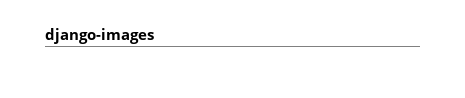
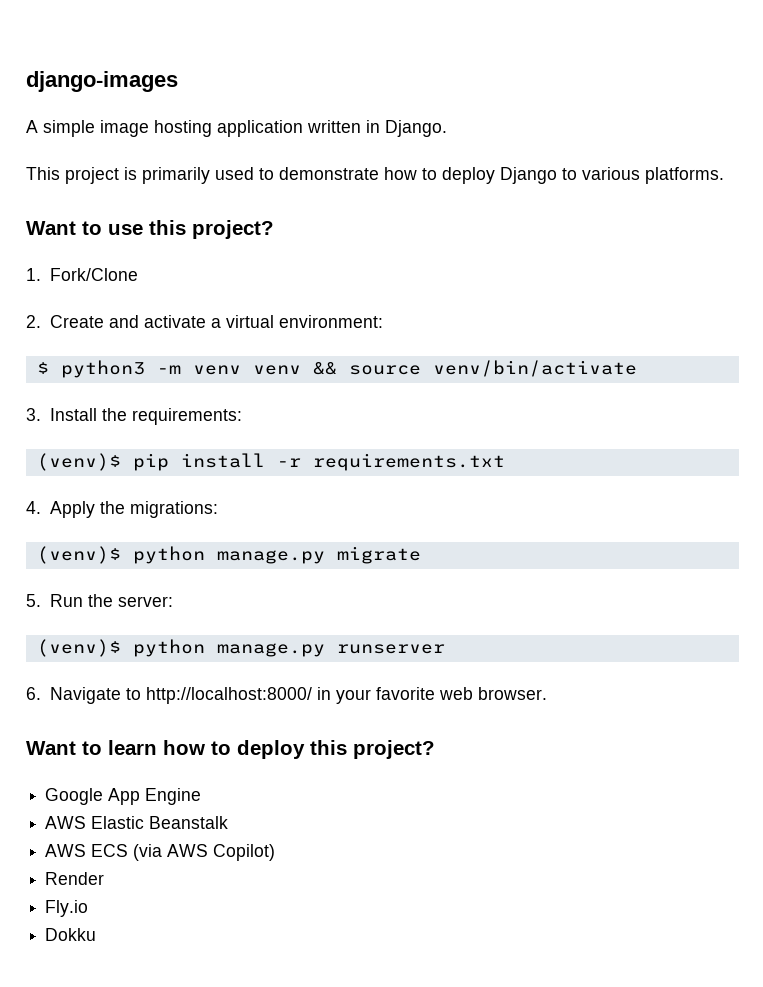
+ A simple image hosting application written in Django.
+ This project is primarily used to demonstrate how to deploy Django to various platforms.
+ Want to use this project?
+ 1. Fork/Clone
+ 2. Create and activate a virtual environment:
+ $ python3 -m venv venv && source venv/bin/activate
+ 3. Install the requirements:
+ (venv)$ pip install -r requirements.txt
+ 4. Apply the migrations:
+ (venv)$ python manage.py migrate
+ 5. Run the server:
+ (venv)$ python manage.py runserver
+ 6. Navigate to http://localhost:8000/ in your favorite web browser.
+ Want to learn how to deploy this project?
+ Google App Engine
+ AWS Elastic Beanstalk
+ AWS ECS (via AWS Copilot)
+ Render
+ Fly.io
+ Dokku

